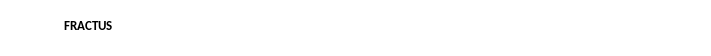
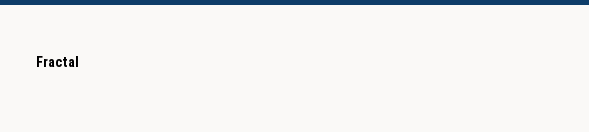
- FRACTUS
+ Fractal

